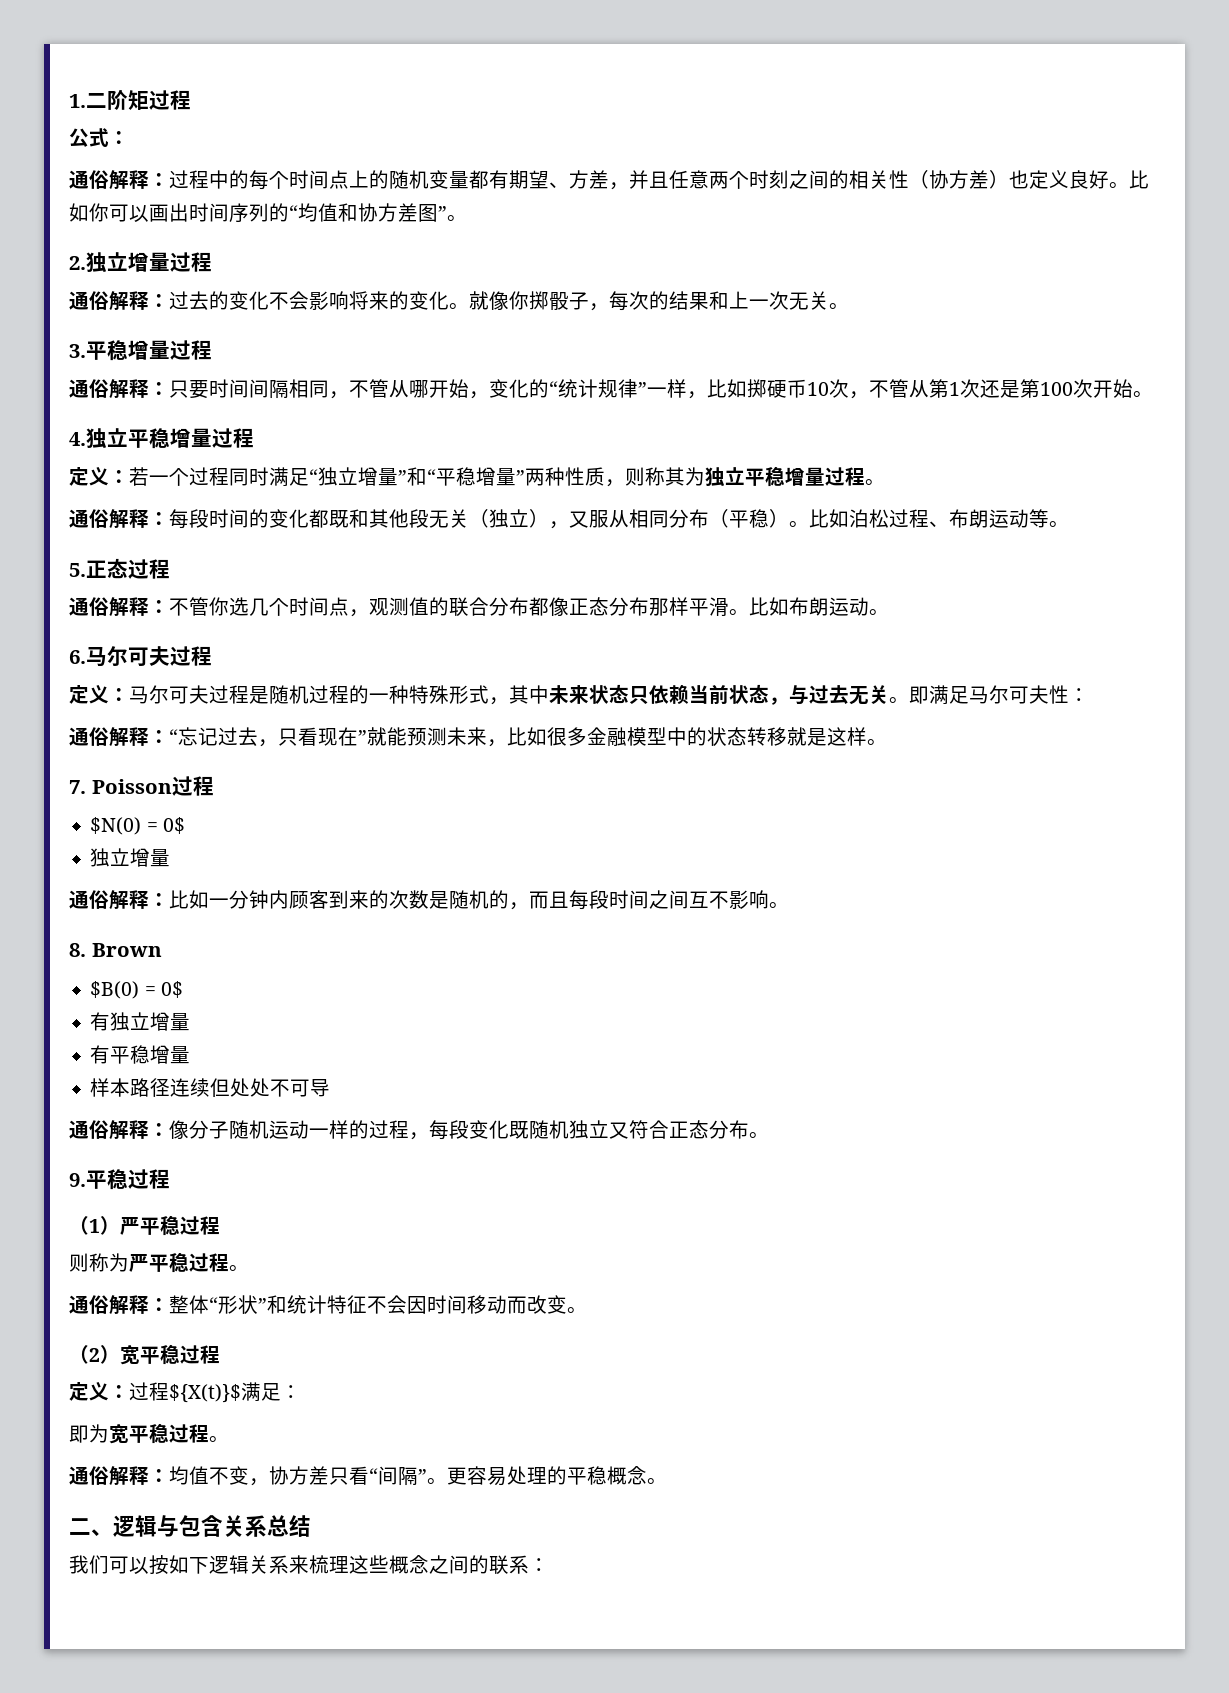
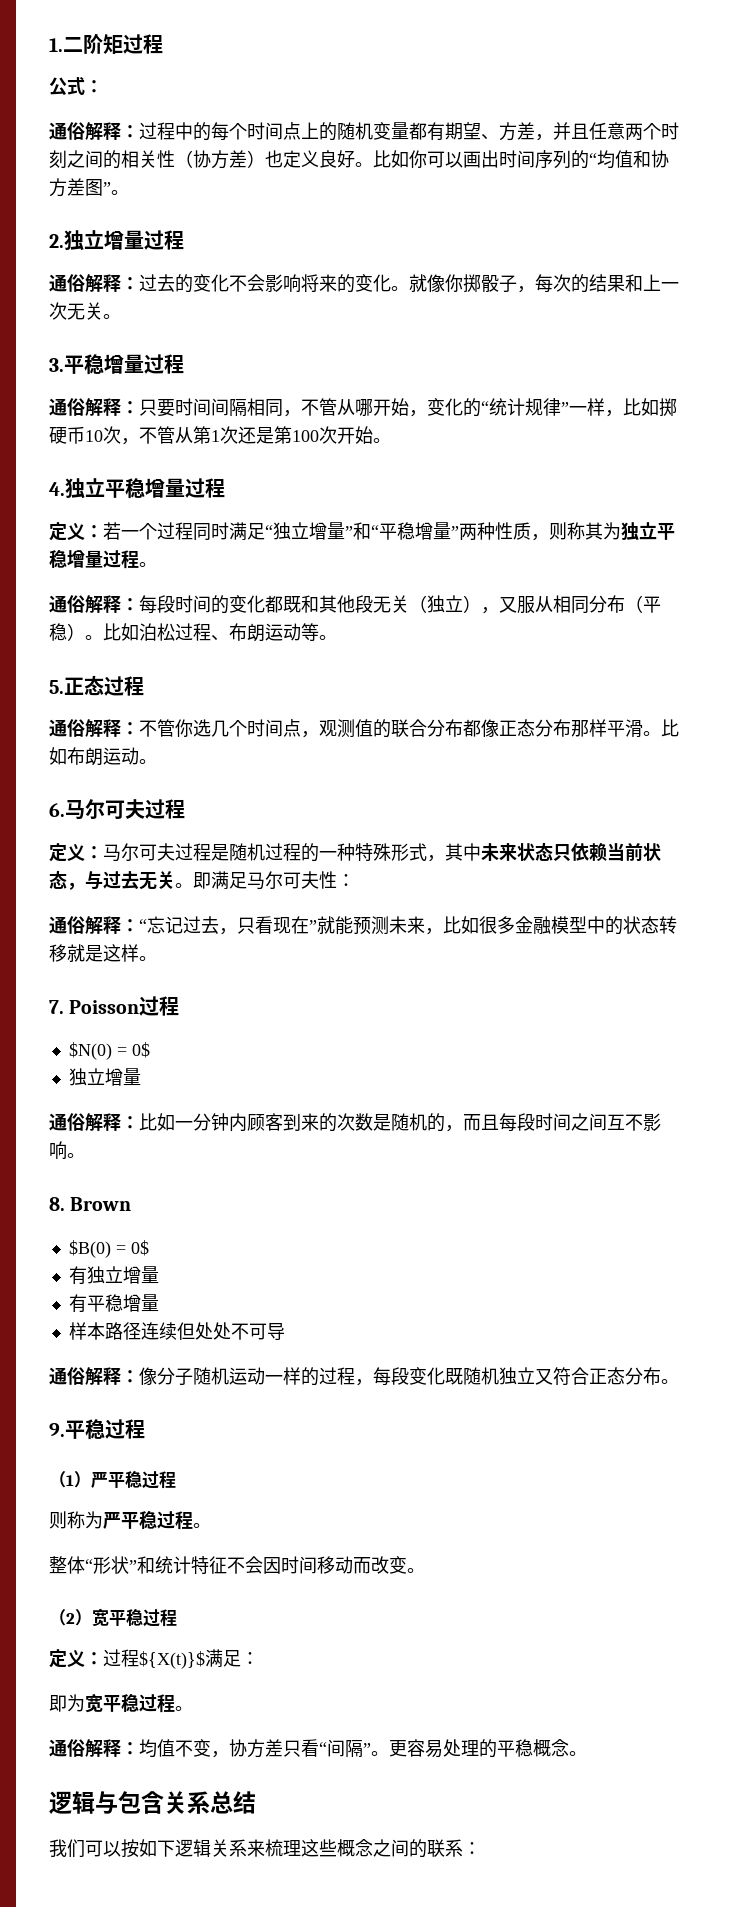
- 通俗解释：整体“形状”和统计特征不会因时间移动而改变。
+ 整体“形状”和统计特征不会因时间移动而改变。
- 二、逻辑与包含关系总结
+ 逻辑与包含关系总结

